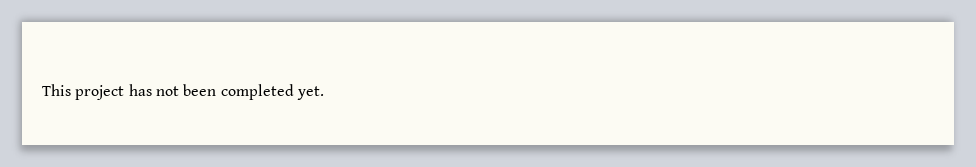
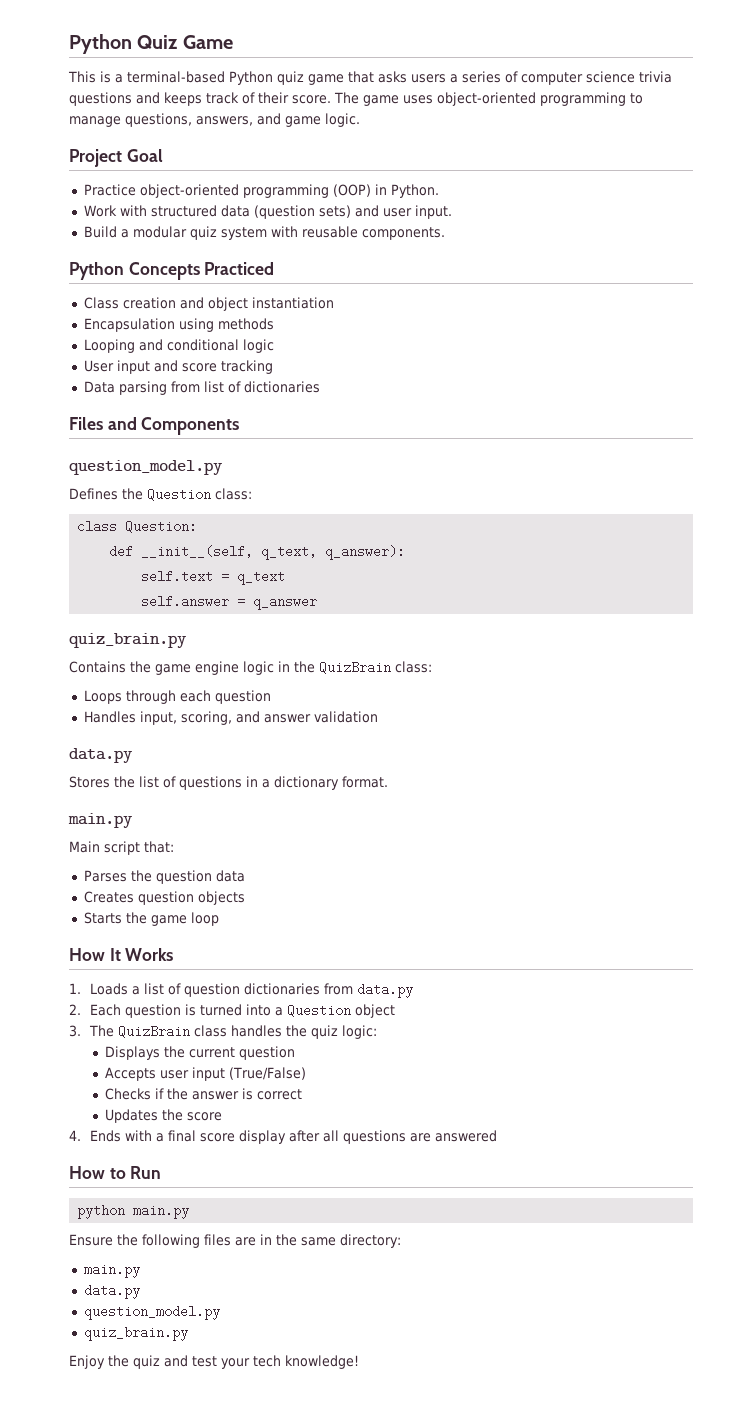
- This project has not been completed yet.
+ Python Quiz Game
+ This is a terminal-based Python quiz game that asks users a series of computer science trivia questions and keeps track of their score. The game uses object-oriented programming to manage questions, answers, and game logic.
+ Project Goal
+ Practice object-oriented programming (OOP) in Python.
+ Work with structured data (question sets) and user input.
+ Build a modular quiz system with reusable components.
+ Python Concepts Practiced
+ Class creation and object instantiation
+ Encapsulation using methods
+ Looping and conditional logic
+ User input and score tracking
+ Data parsing from list of dictionaries
+ Files and Components
+ question_model.py
+ Defines the Question class:
+ class Question:
+ def __init__(self, q_text, q_answer):
+ self.text = q_text
+ self.answer = q_answer
+ quiz_brain.py
+ Contains the game engine logic in the QuizBrain class:
+ Loops through each question
+ Handles input, scoring, and answer validation
+ data.py
+ Stores the list of questions in a dictionary format.
+ main.py
+ Main script that:
+ Parses the question data
+ Creates question objects
+ Starts the game loop
+ How It Works
+ 1. Loads a list of question dictionaries from data.py
+ 2. Each question is turned into a Question object
+ 3. The QuizBrain class handles the quiz logic:
+ Displays the current question
+ Accepts user input (True/False)
+ Checks if the answer is correct
+ Updates the score
+ 4. Ends with a final score display after all questions are answered
+ How to Run
+ python main.py
+ Ensure the following files are in the same directory:
+ main.py
+ data.py
+ question_model.py
+ quiz_brain.py
+ Enjoy the quiz and test your tech knowledge!

